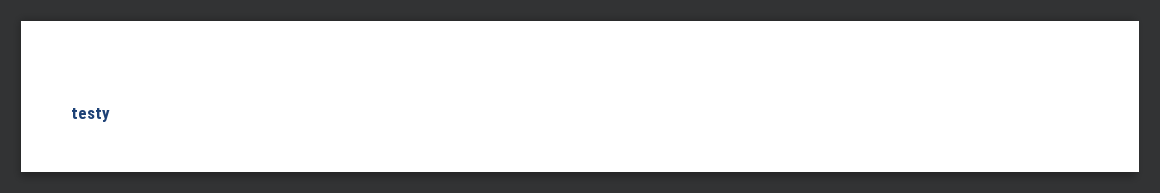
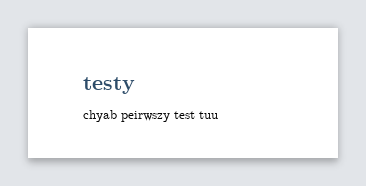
+ chyab peirwszy test tuu

